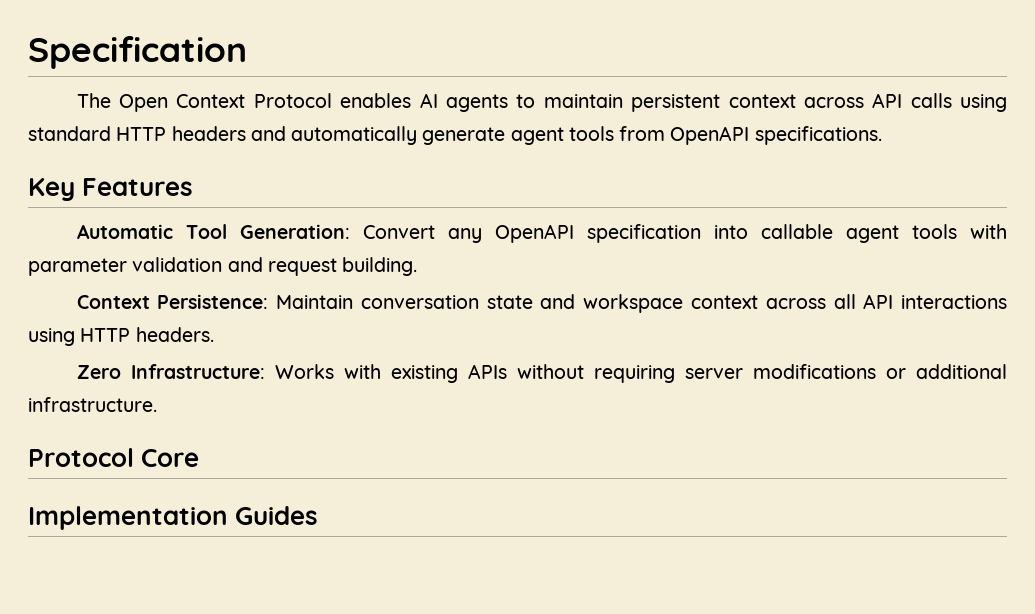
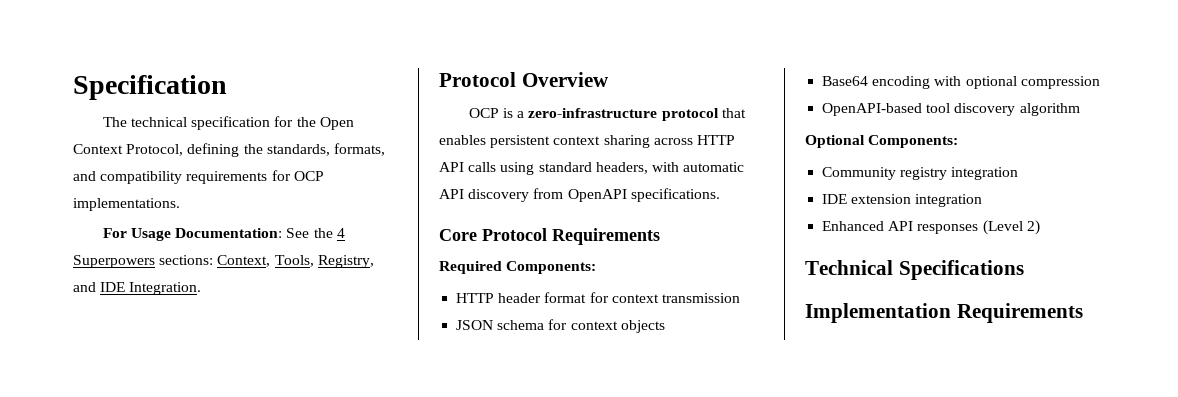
- The Open Context Protocol enables AI agents to maintain persistent context across API calls using standard HTTP headers and automatically generate agent tools from OpenAPI specifications.
- Key Features
- Automatic Tool Generation: Convert any OpenAPI specification into callable agent tools with parameter validation and request building.
- Context Persistence: Maintain conversation state and workspace context across all API interactions using HTTP headers.
- Zero Infrastructure: Works with existing APIs without requiring server modifications or additional infrastructure.
- Protocol Core
+ The technical specification for the Open Context Protocol, defining the standards, formats, and compatibility requirements for OCP implementations.
+ For Usage Documentation: See the 4 Superpowers sections: Context, Tools, Registry, and IDE Integration.
+ Protocol Overview
+ OCP is a zero-infrastructure protocol that enables persistent context sharing across HTTP API calls using standard headers, with automatic API discovery from OpenAPI specifications.
+ Core Protocol Requirements
+ Required Components:
+ HTTP header format for context transmission
+ JSON schema for context objects
+ Base64 encoding with optional compression
+ OpenAPI-based tool discovery algorithm
+ Optional Components:
+ Community registry integration
+ IDE extension integration
+ Enhanced API responses (Level 2)
+ Technical Specifications
- Implementation Guides
+ Implementation Requirements

